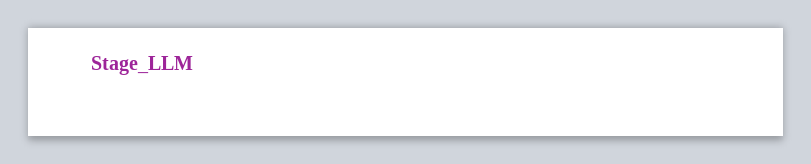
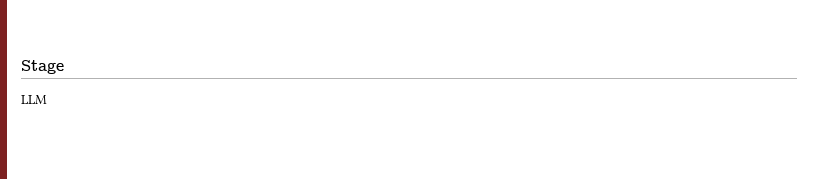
- Stage_LLM
+ Stage
+ LLM

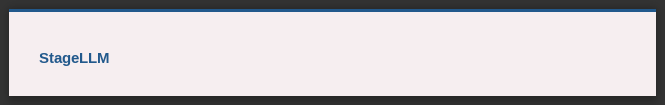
- Stage
- LLM
+ StageLLM

